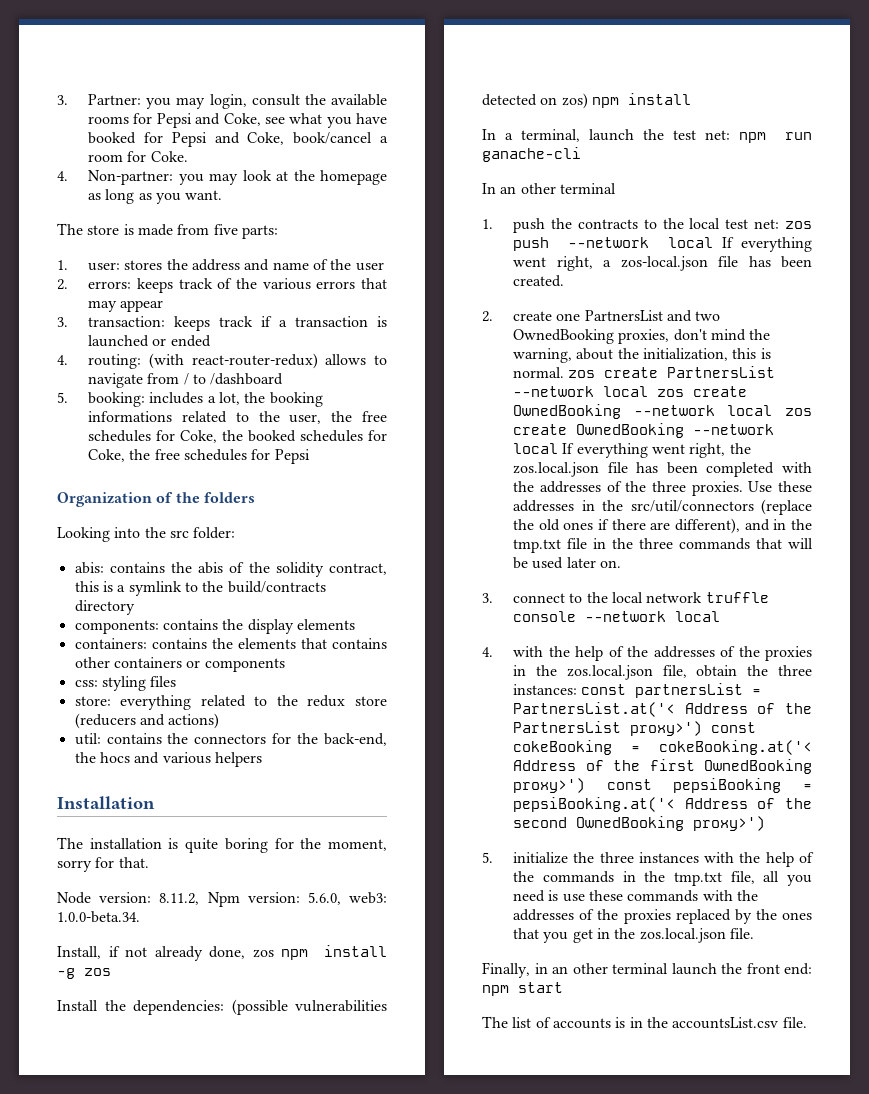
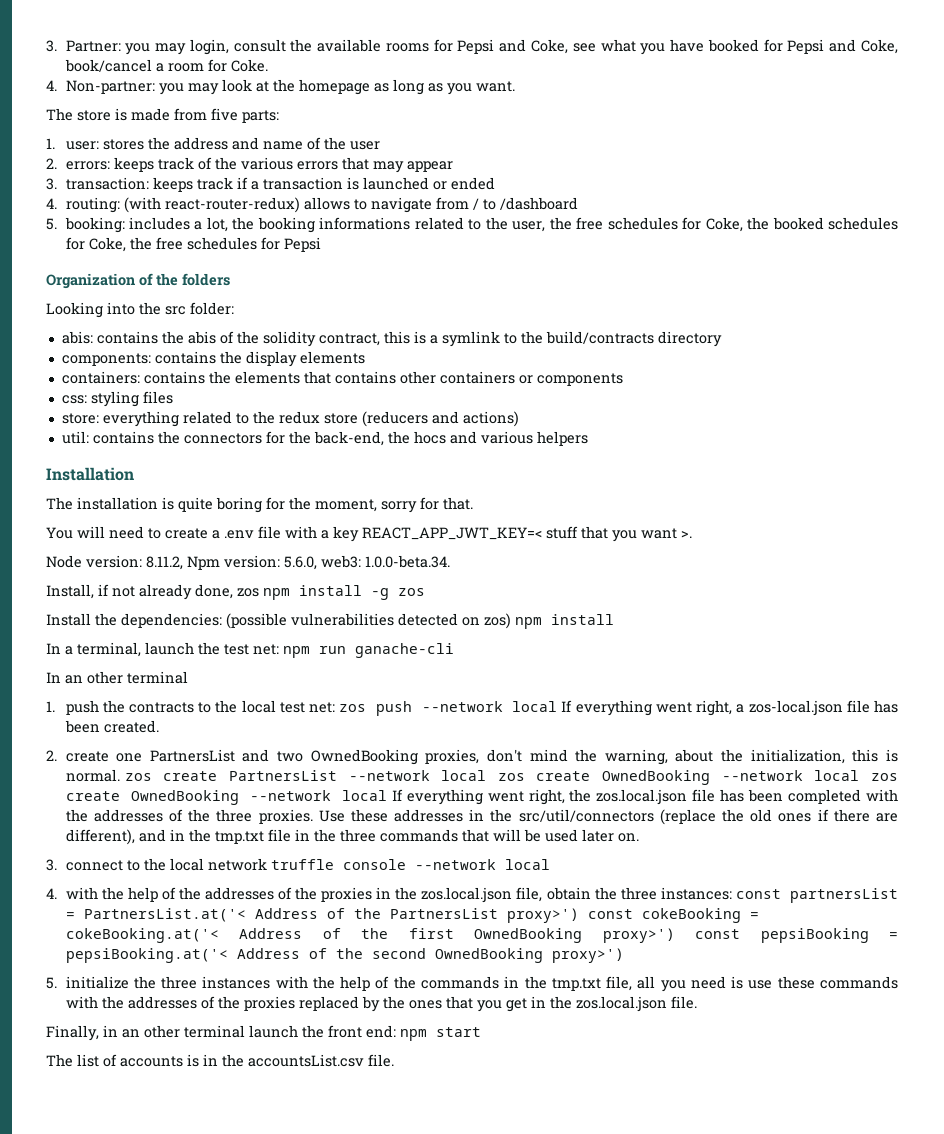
+ You will need to create a .env file with a key REACT_APP_JWT_KEY=< stuff that you want >.

